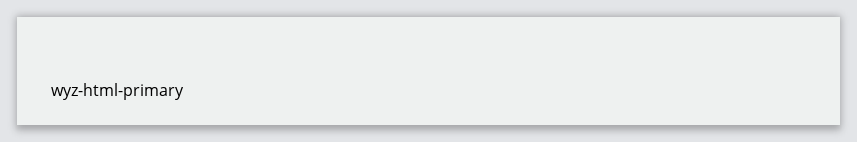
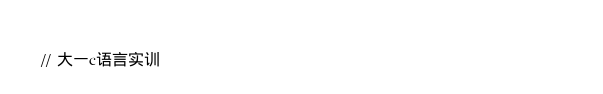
- wyz-html-primary
+ // 大一c语言实训

